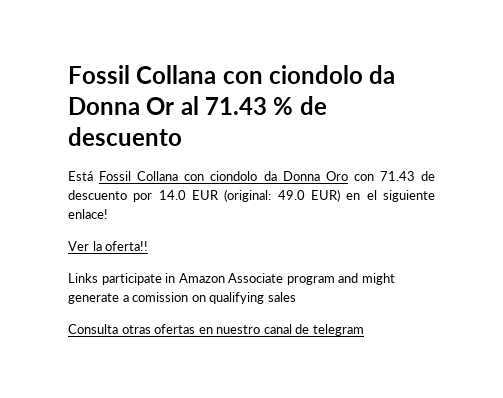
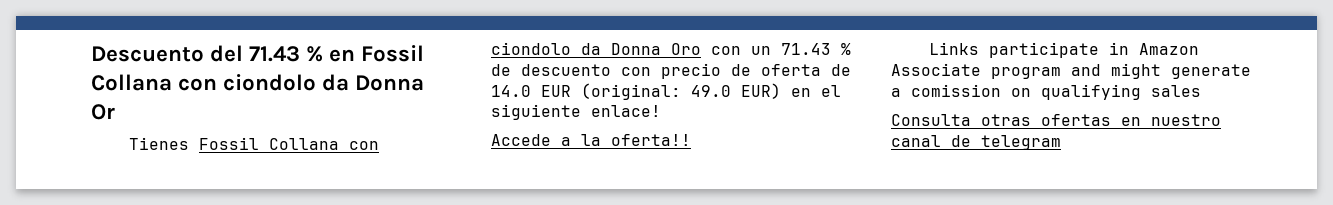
- Fossil Collana con ciondolo da Donna Or al 71.43 % de descuento
- Está Fossil Collana con ciondolo da Donna Oro con 71.43 de descuento por 14.0 EUR (original: 49.0 EUR) en el siguiente enlace!
+ Descuento del 71.43 % en Fossil Collana con ciondolo da Donna Or
+ Tienes Fossil Collana con ciondolo da Donna Oro con un 71.43 % de descuento con precio de oferta de 14.0 EUR (original: 49.0 EUR) en el siguiente enlace!
- Ver la oferta!!
+ Accede a la oferta!!

